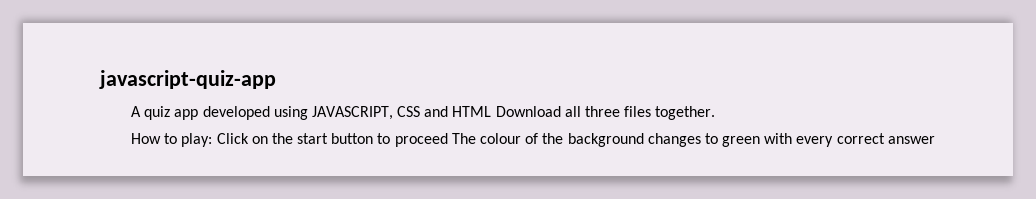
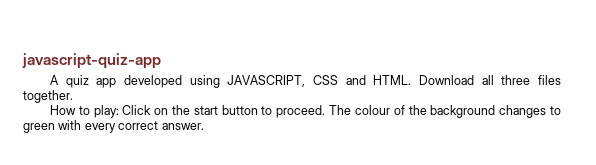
- A quiz app developed using JAVASCRIPT, CSS and HTML Download all three files together.
+ A quiz app developed using JAVASCRIPT, CSS and HTML. Download all three files together.
- How to play: Click on the start button to proceed The colour of the background changes to green with every correct answer
+ How to play: Click on the start button to proceed. The colour of the background changes to green with every correct answer.

